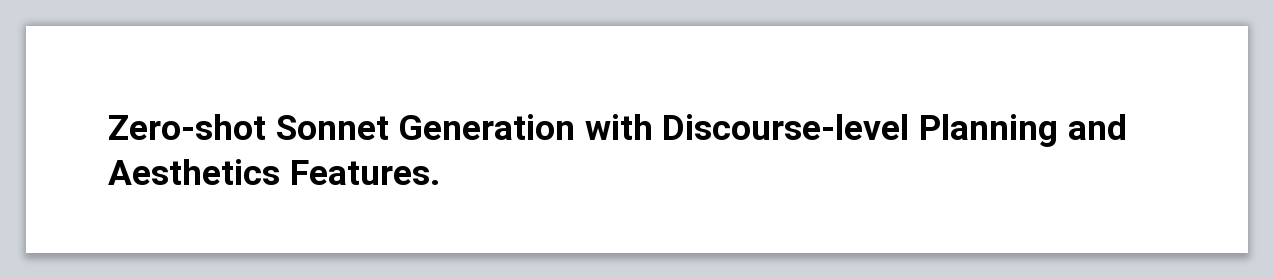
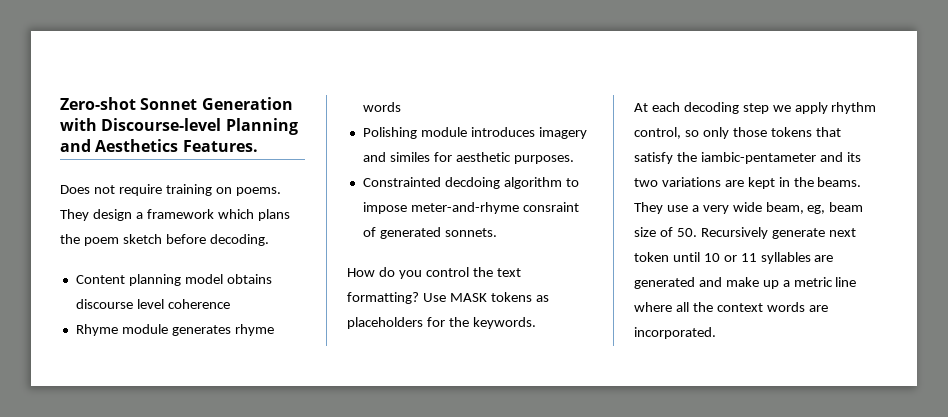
+ Does not require training on poems. They design a framework which plans the poem sketch before decoding.
+ Content planning model obtains discourse level coherence
+ Rhyme module generates rhyme words
+ Polishing module introduces imagery and similes for aesthetic purposes.
+ Constrainted decdoing algorithm to impose meter-and-rhyme consraint of generated sonnets.
+ How do you control the text formatting? Use MASK tokens as placeholders for the keywords.
+ At each decoding step we apply rhythm control, so only those tokens that satisfy the iambic-pentameter and its two variations are kept in the beams. They use a very wide beam, eg, beam size of 50. Recursively generate next token until 10 or 11 syllables are generated and make up a metric line where all the context words are incorporated.

